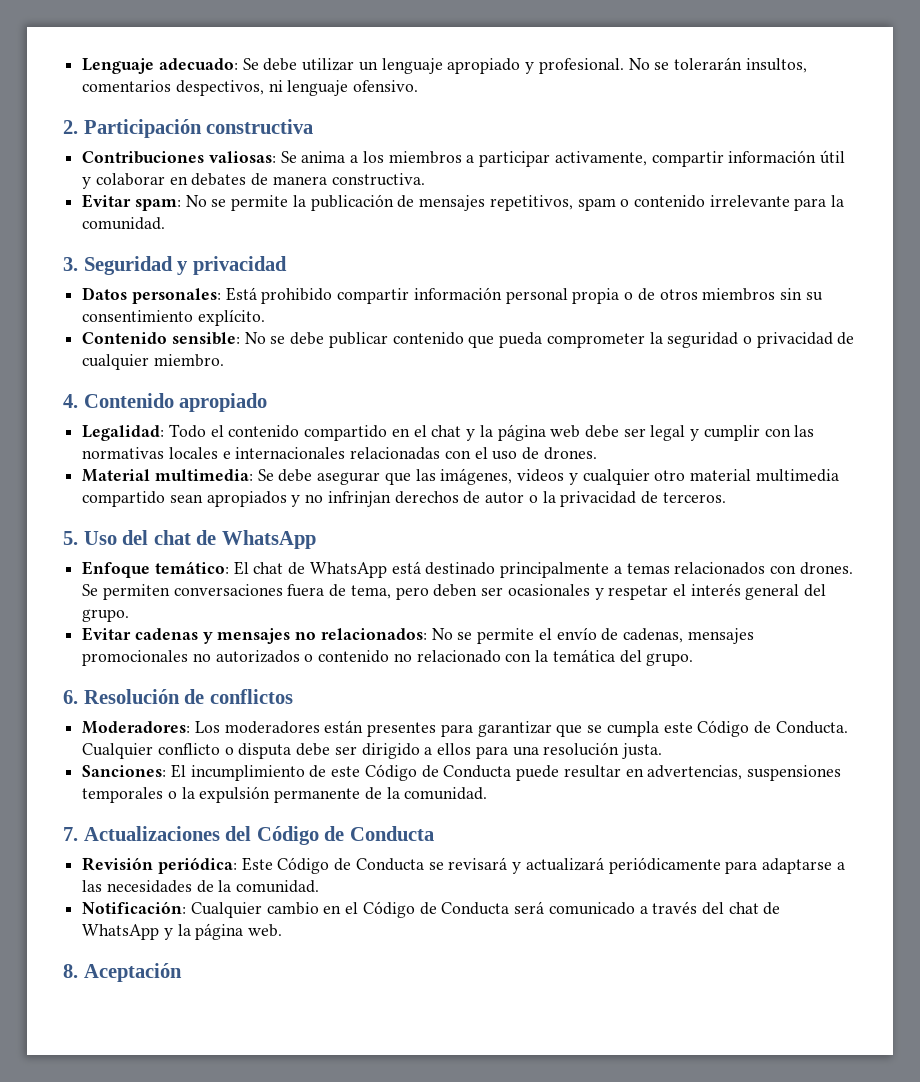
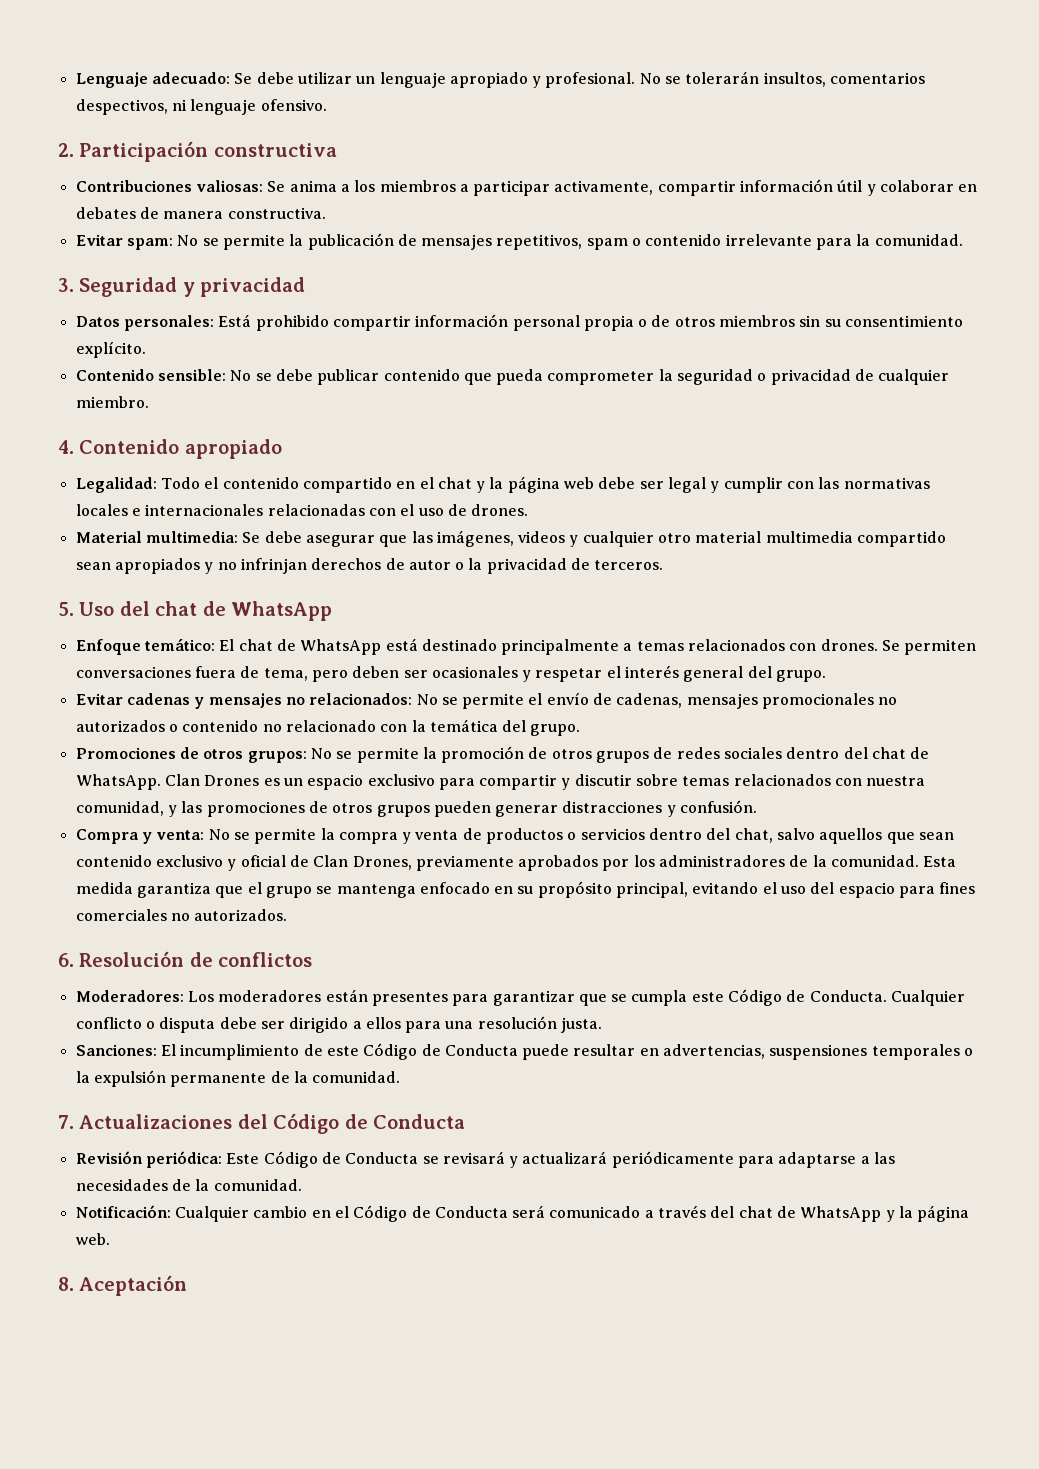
+ Promociones de otros grupos: No se permite la promoción de otros grupos de redes sociales dentro del chat de WhatsApp. Clan Drones es un espacio exclusivo para compartir y discutir sobre temas relacionados con nuestra comunidad, y las promociones de otros grupos pueden generar distracciones y confusión.
+ Compra y venta: No se permite la compra y venta de productos o servicios dentro del chat, salvo aquellos que sean contenido exclusivo y oficial de Clan Drones, previamente aprobados por los administradores de la comunidad. Esta medida garantiza que el grupo se mantenga enfocado en su propósito principal, evitando el uso del espacio para fines comerciales no autorizados.

